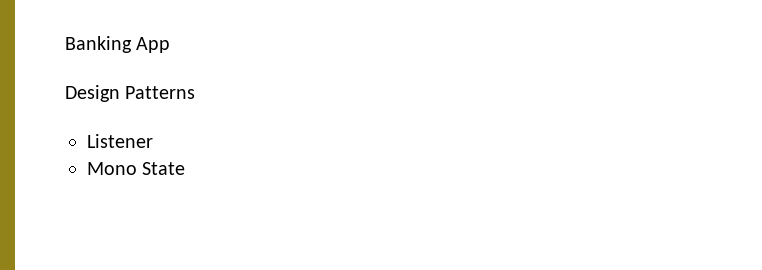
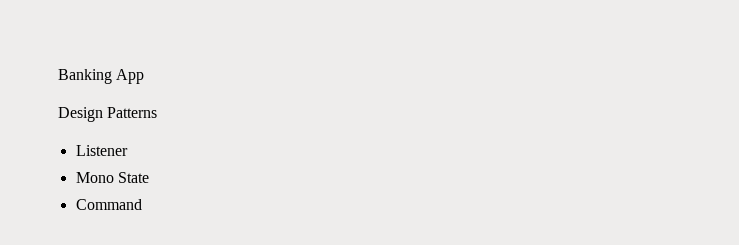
+ Command

